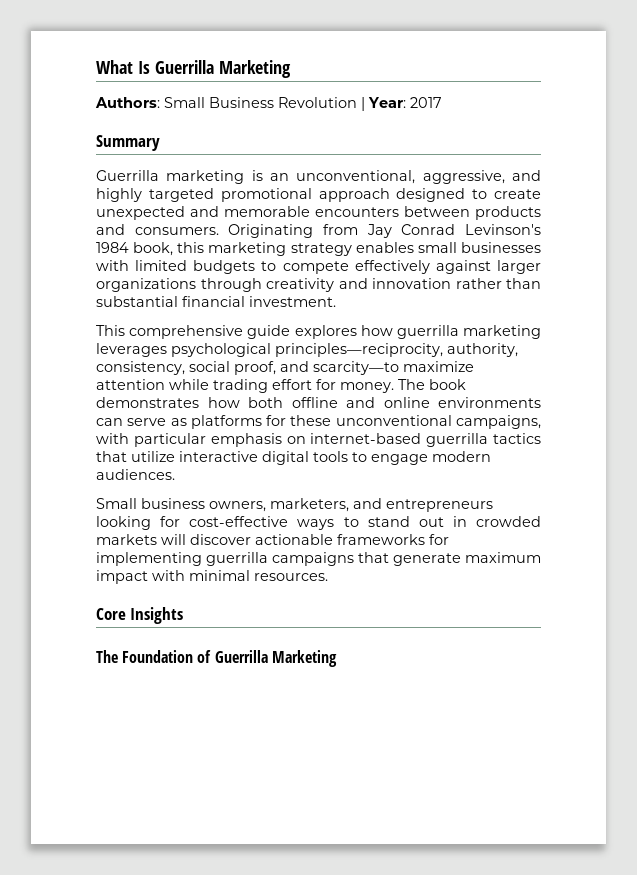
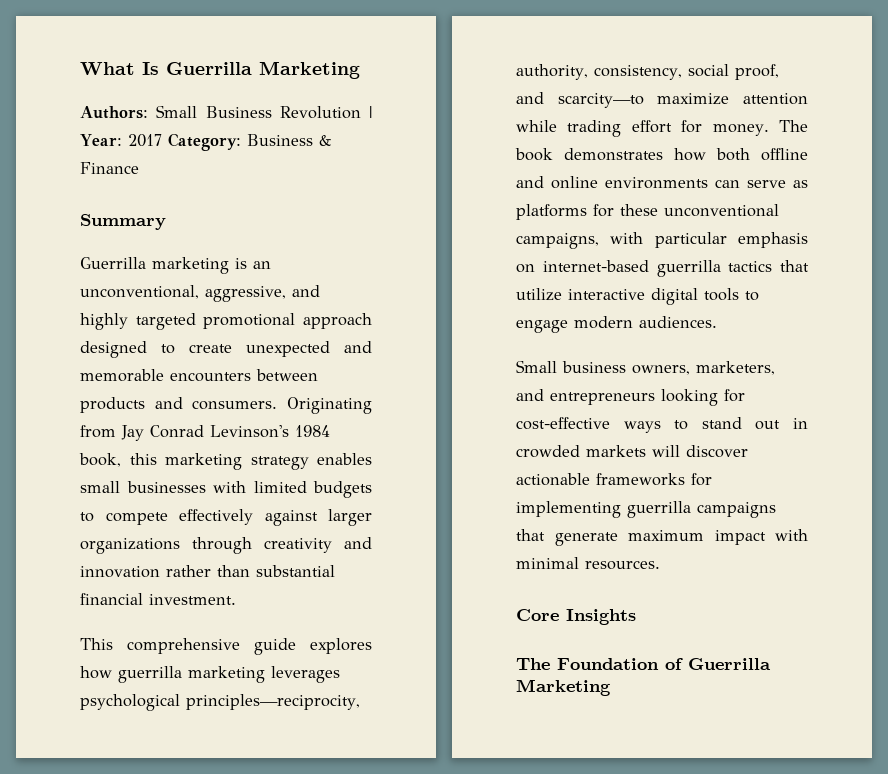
- Authors: Small Business Revolution | Year: 2017
+ Authors: Small Business Revolution | Year: 2017 Category: Business & Finance

